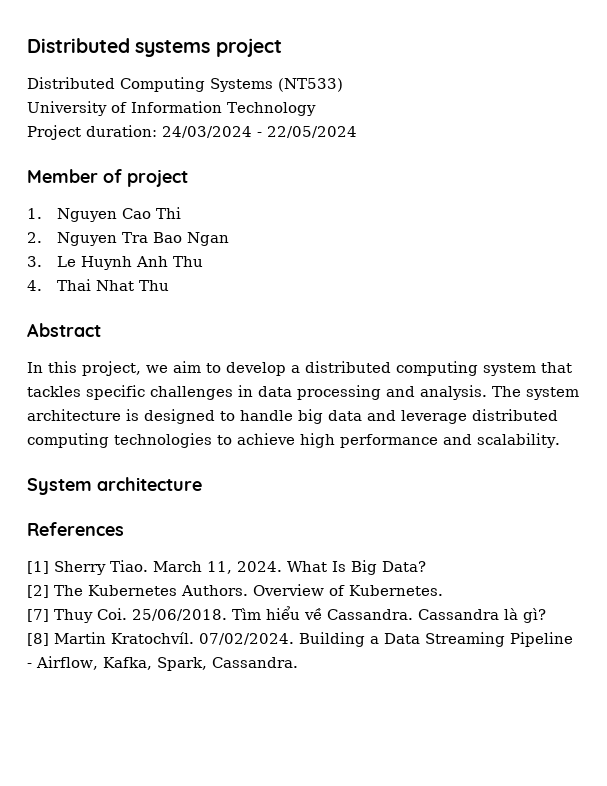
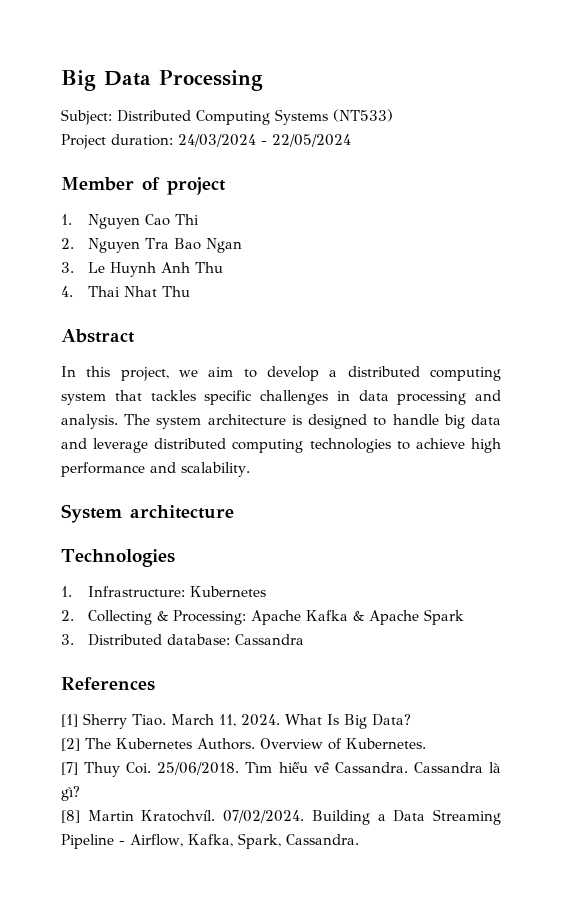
- Distributed systems project
- Distributed Computing Systems (NT533)
+ Big Data Processing
+ Subject: Distributed Computing Systems (NT533)
- University of Information Technology
+ Technologies
+ 1. Infrastructure: Kubernetes
+ 2. Collecting & Processing: Apache Kafka & Apache Spark
+ 3. Distributed database: Cassandra

